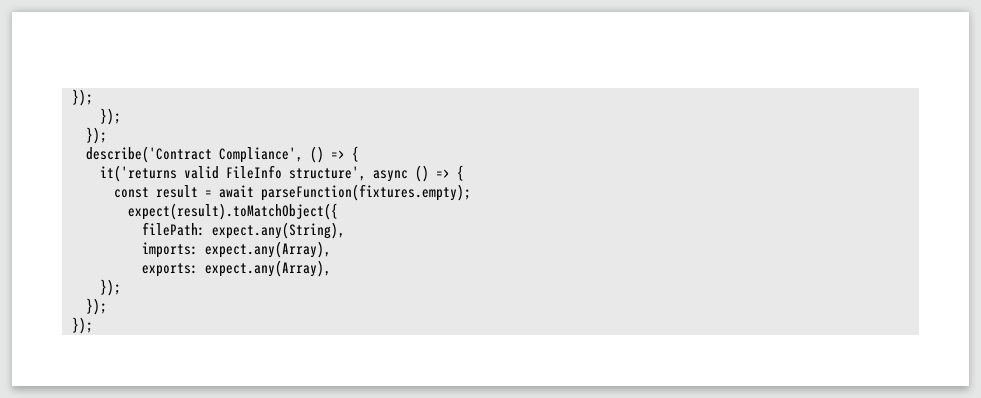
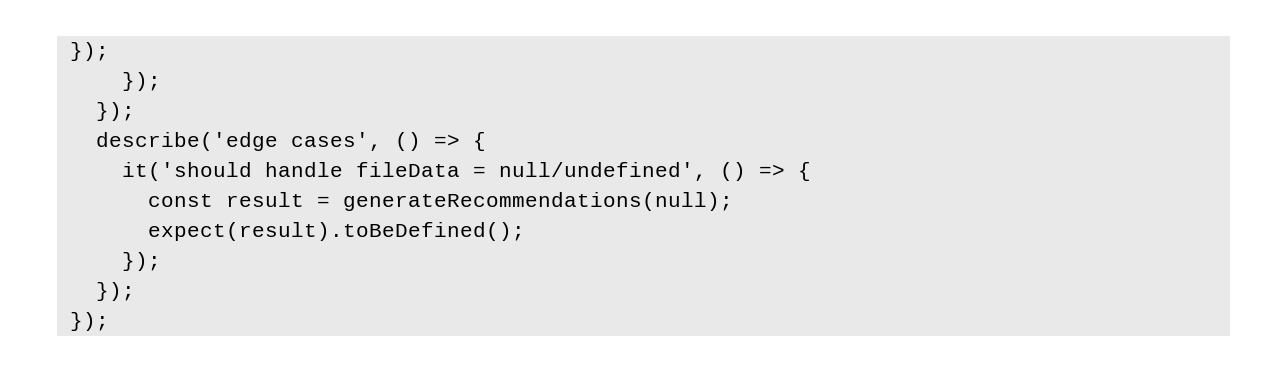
- describe('Contract Compliance', () => {
- it('returns valid FileInfo structure', async () => {
+ describe('edge cases', () => {
+ it('should handle fileData = null/undefined', () => {
- const result = await parseFunction(fixtures.empty);
- expect(result).toMatchObject({
- filePath: expect.any(String),
- imports: expect.any(Array),
- exports: expect.any(Array),
+ const result = generateRecommendations(null);
+ expect(result).toBeDefined();

